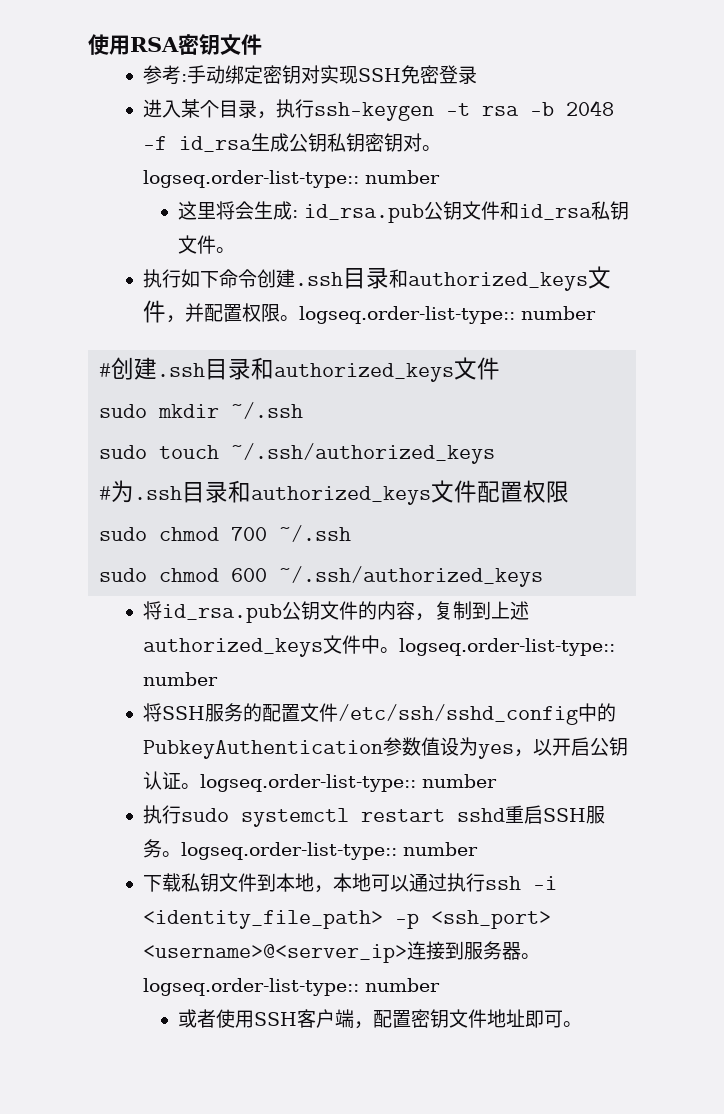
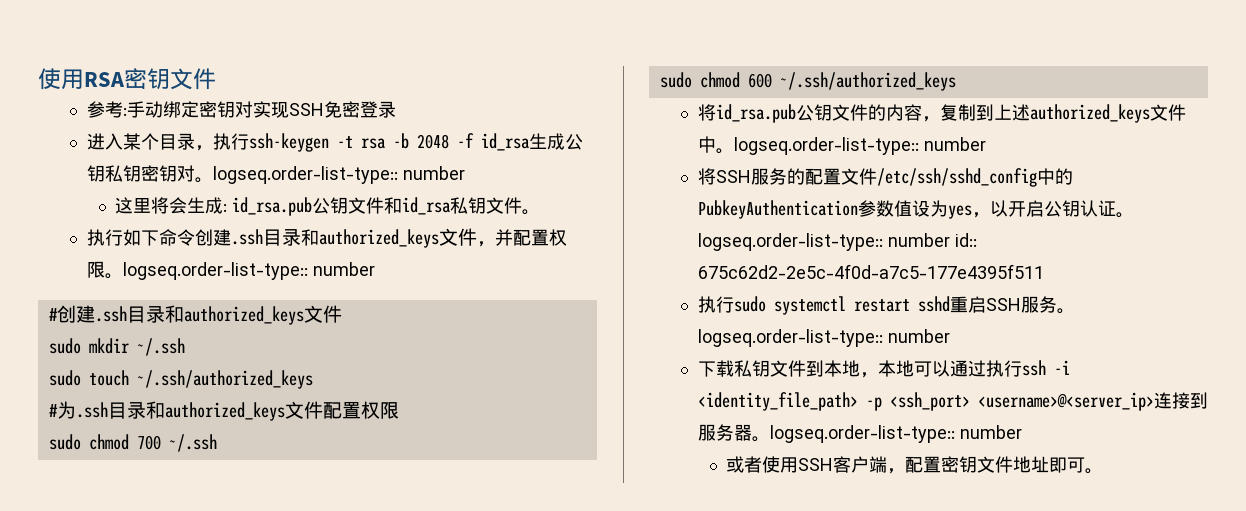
- 将SSH服务的配置文件/etc/ssh/sshd_config中的PubkeyAuthentication参数值设为yes，以开启公钥认证。logseq.order-list-type:: number
+ 将SSH服务的配置文件/etc/ssh/sshd_config中的PubkeyAuthentication参数值设为yes，以开启公钥认证。logseq.order-list-type:: number id:: 675c62d2-2e5c-4f0d-a7c5-177e4395f511

